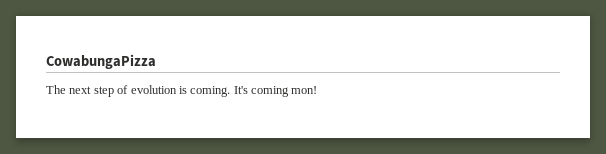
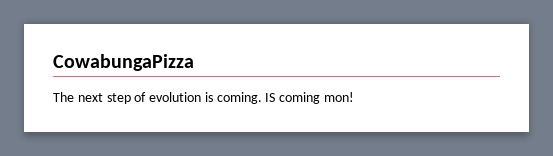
- It's coming mon!
+ IS coming mon!

